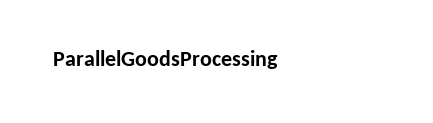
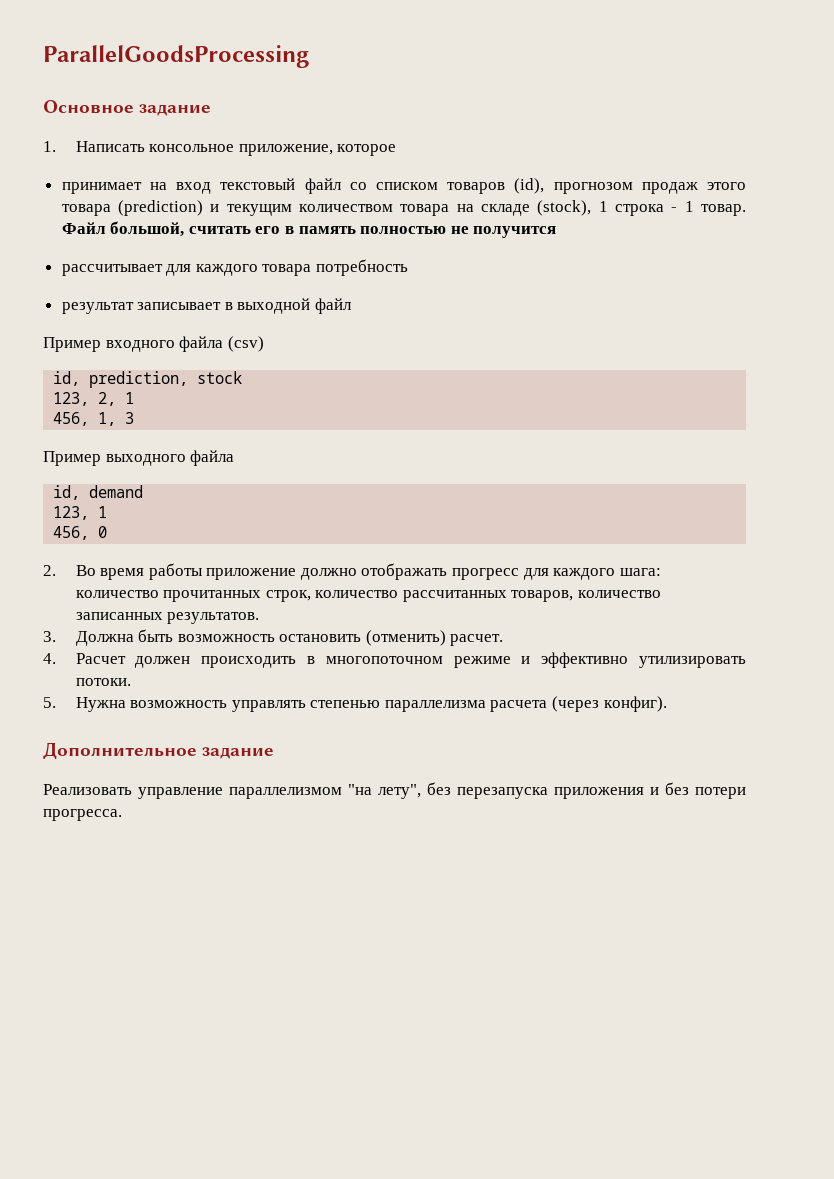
+ Основное задание
+ 1. Написать консольное приложение, которое
+ принимает на вход текстовый файл со списком товаров (id), прогнозом продаж этого товара (prediction) и текущим количеством товара на складе (stock), 1 строка - 1 товар. Файл большой, считать его в память полностью не получится
+ рассчитывает для каждого товара потребность
+ результат записывает в выходной файл
+ Пример входного файла (csv)
+ id, prediction, stock
+ 123, 2, 1
+ 456, 1, 3
+ Пример выходного файла
+ id, demand
+ 123, 1
+ 456, 0
+ 2. Во время работы приложение должно отображать прогресс для каждого шага: количество прочитанных строк, количество рассчитанных товаров, количество записанных результатов.
+ 3. Должна быть возможность остановить (отменить) расчет.
+ 4. Расчет должен происходить в многопоточном режиме и эффективно утилизировать потоки.
+ 5. Нужна возможность управлять степенью параллелизма расчета (через конфиг).
+ Дополнительное задание
+ Реализовать управление параллелизмом "на лету", без перезапуска приложения и без потери прогресса.

